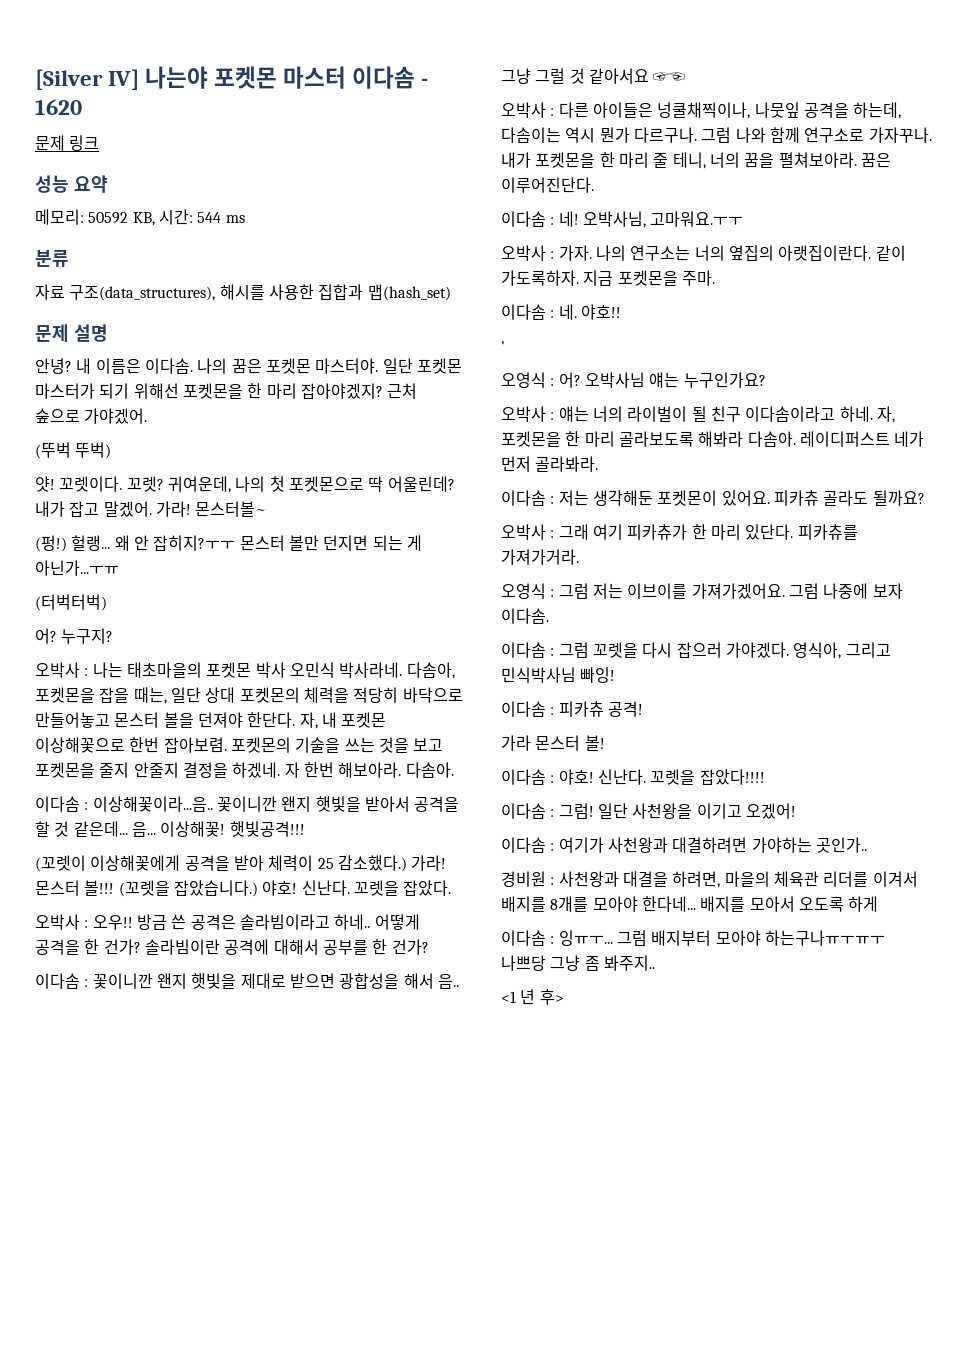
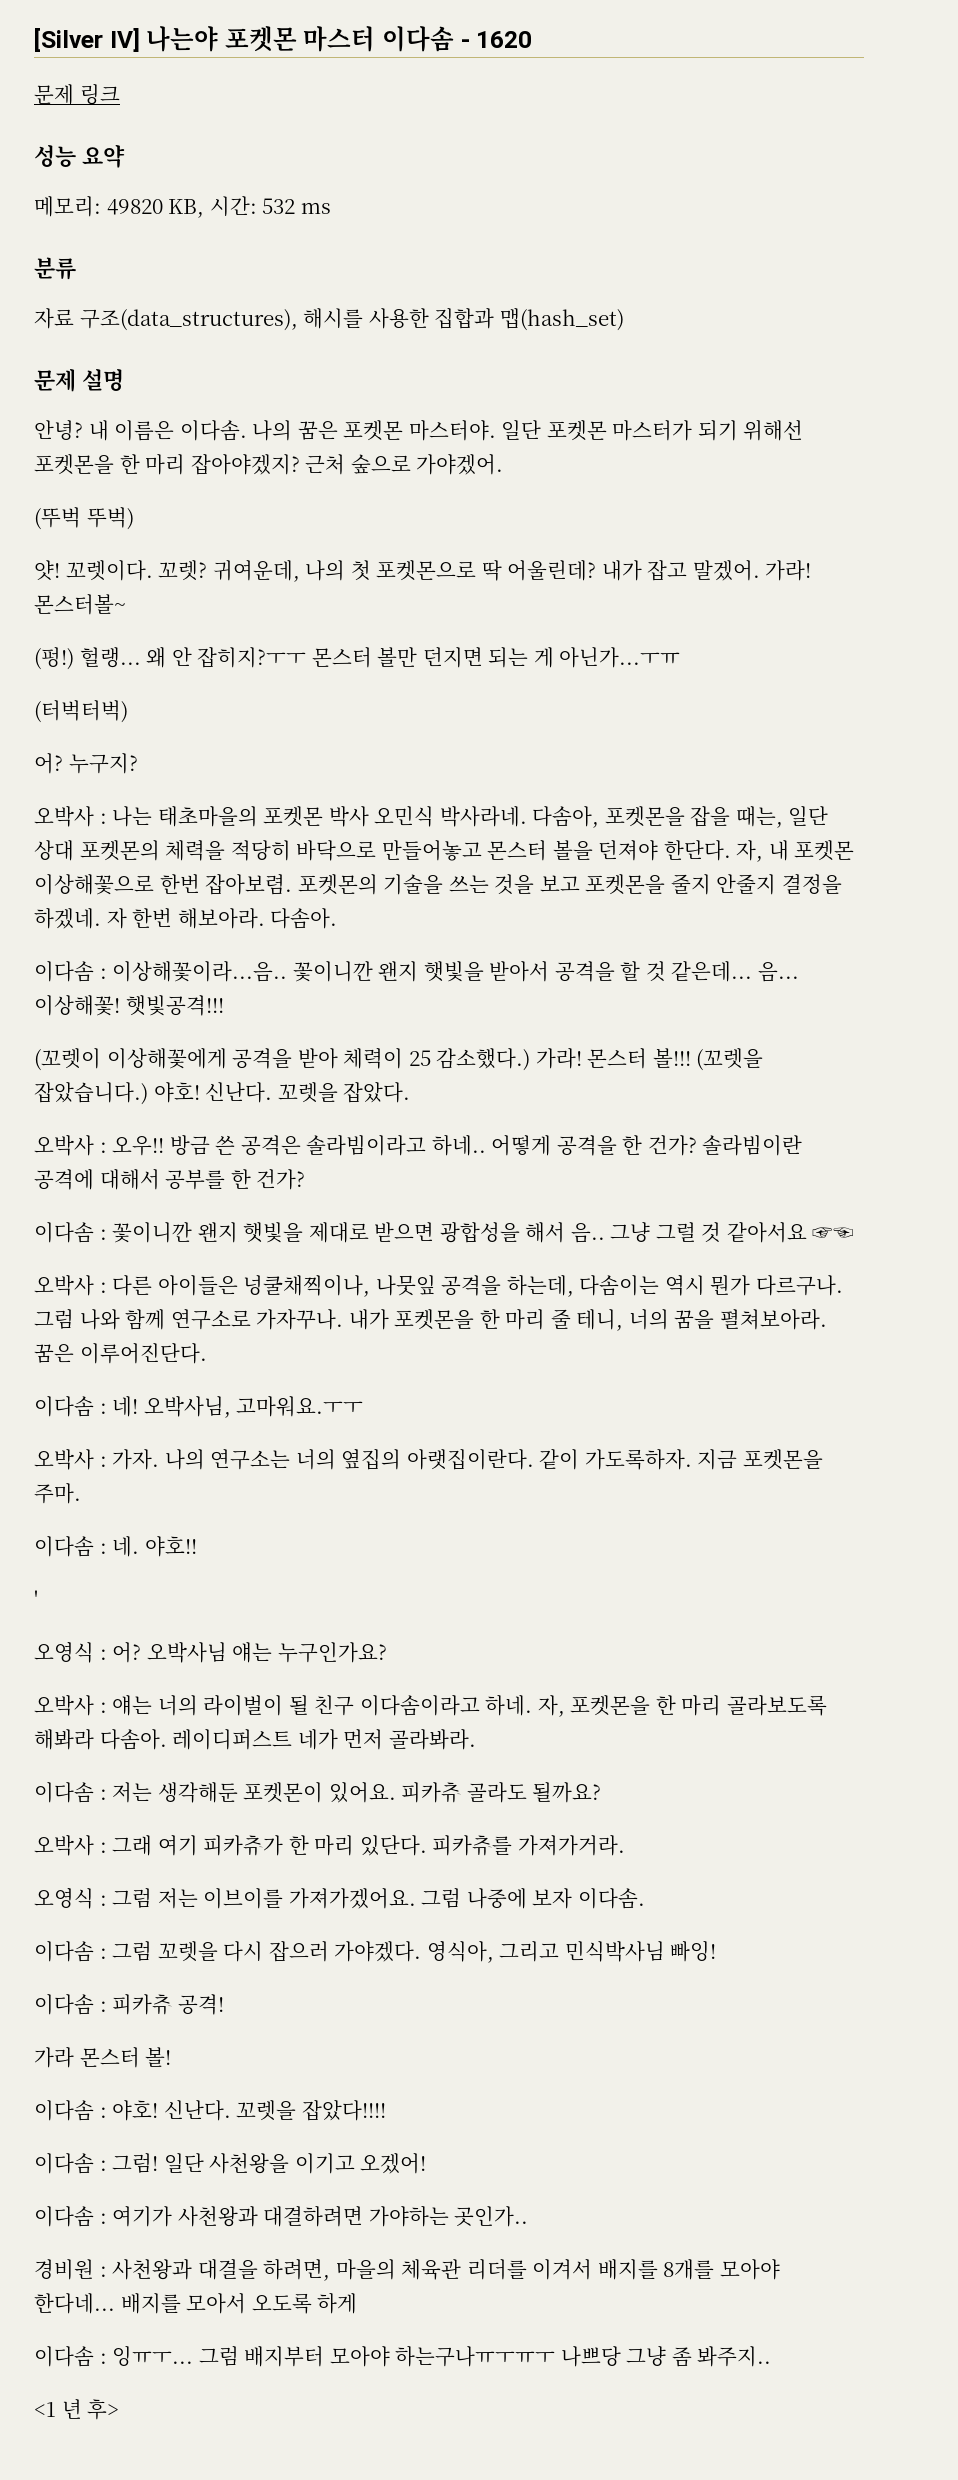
- 메모리: 50592 KB, 시간: 544 ms
+ 메모리: 49820 KB, 시간: 532 ms

